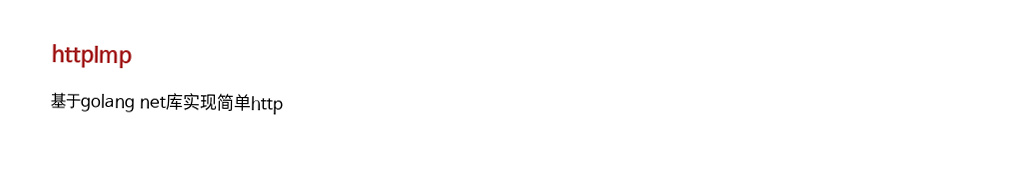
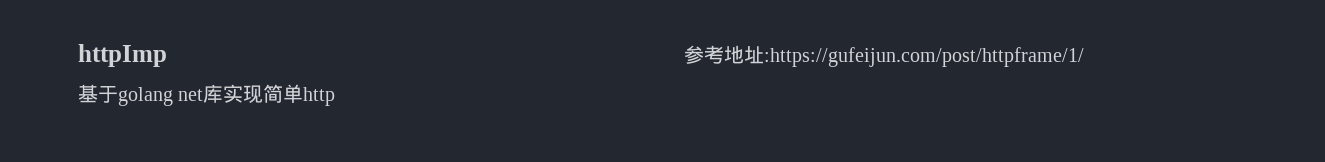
+ 参考地址:https://gufeijun.com/post/httpframe/1/

